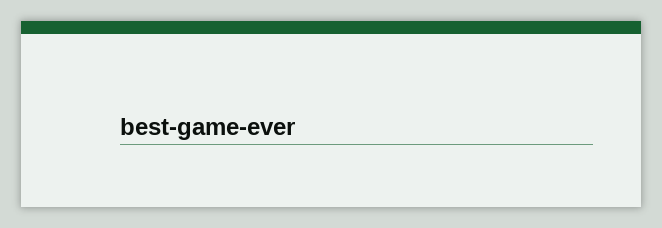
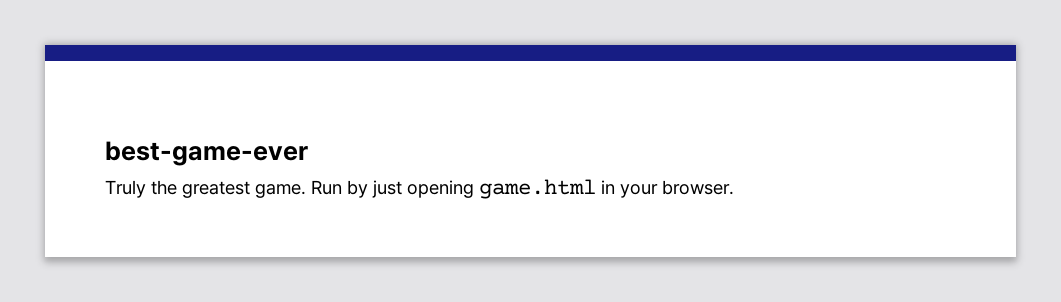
+ Truly the greatest game. Run by just opening game.html in your browser.

